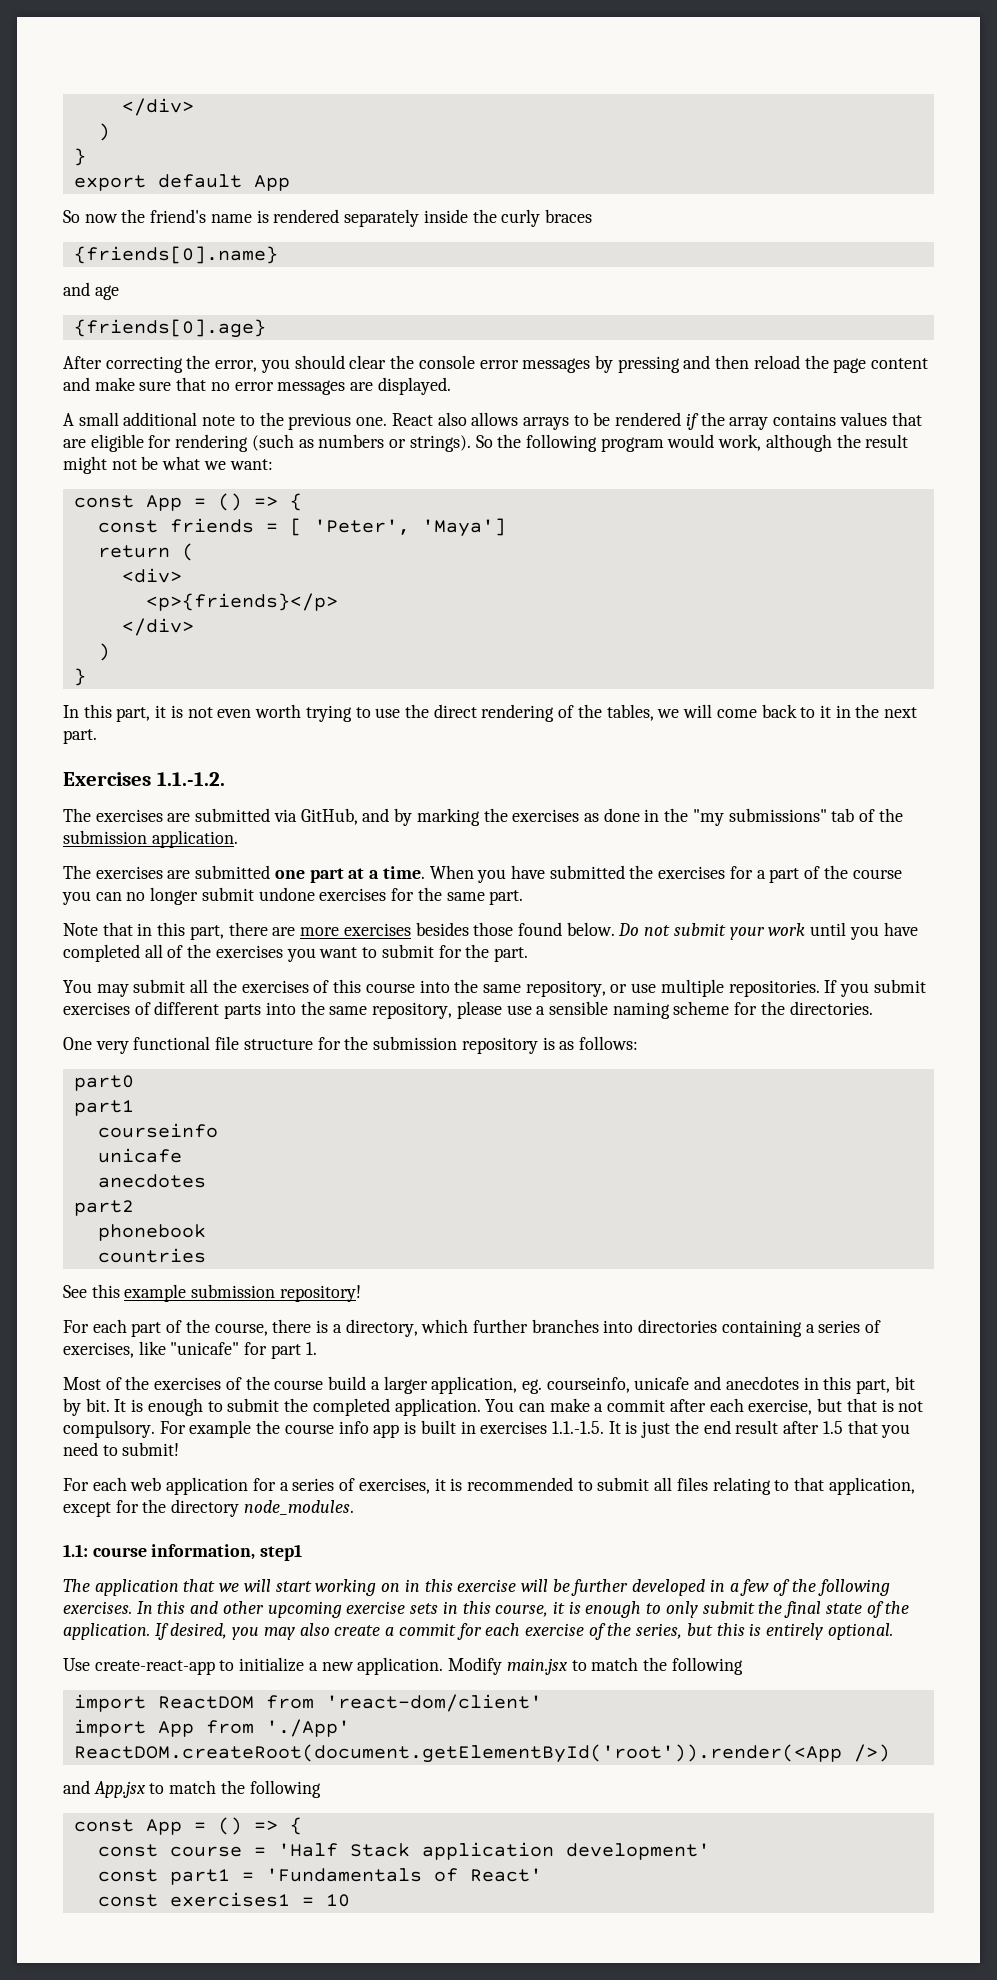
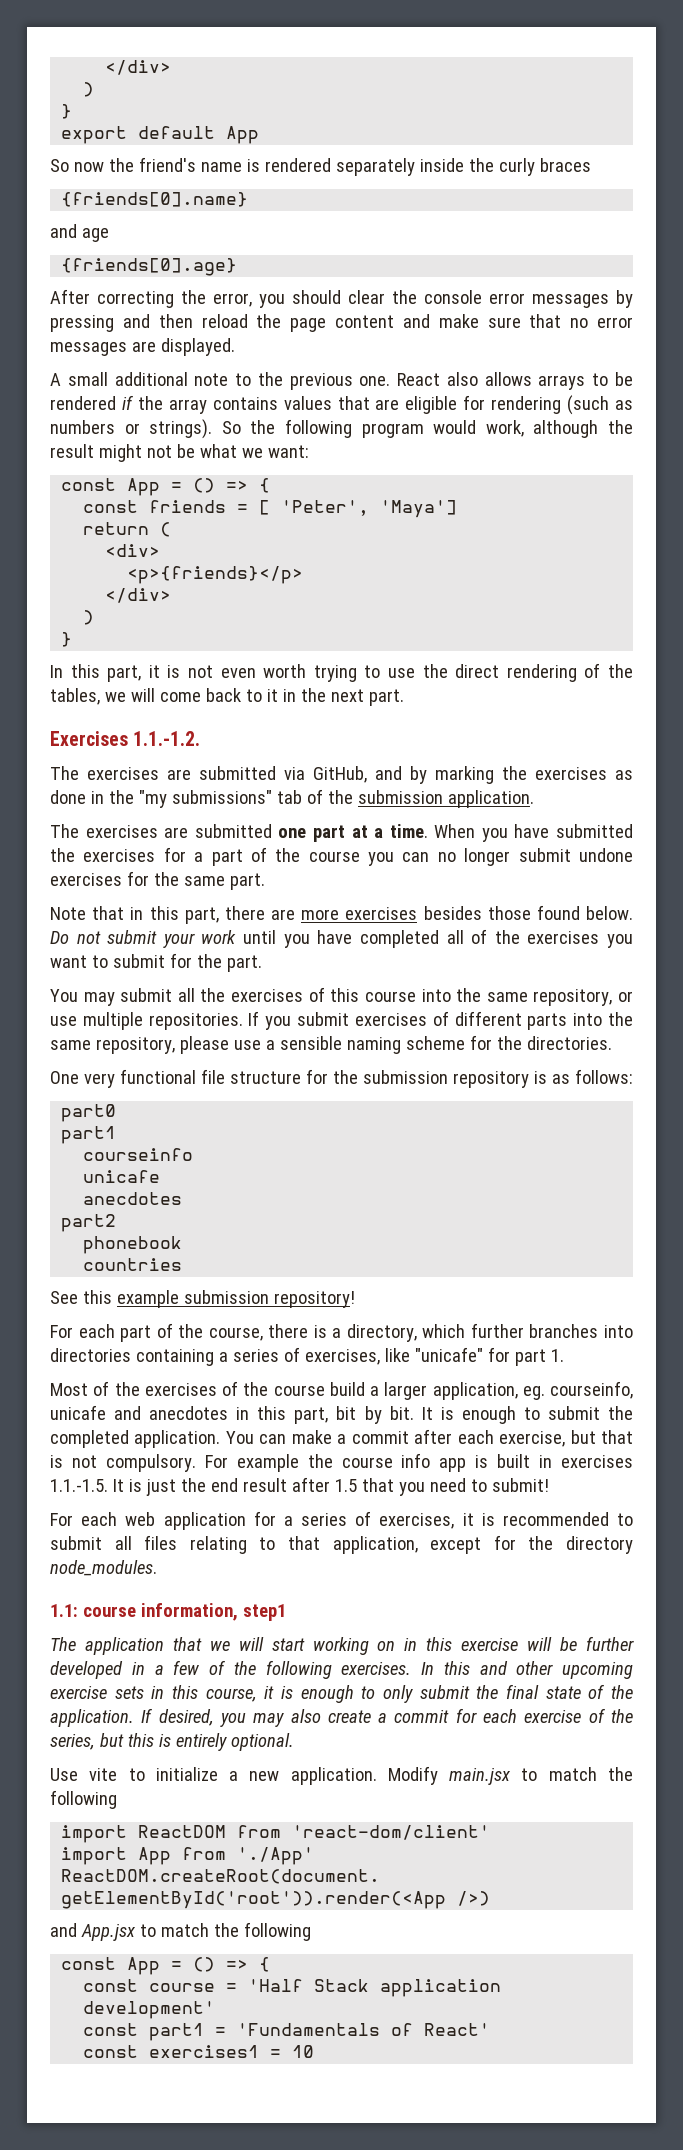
- Use create-react-app to initialize a new application.
+ Use vite to initialize a new application.

